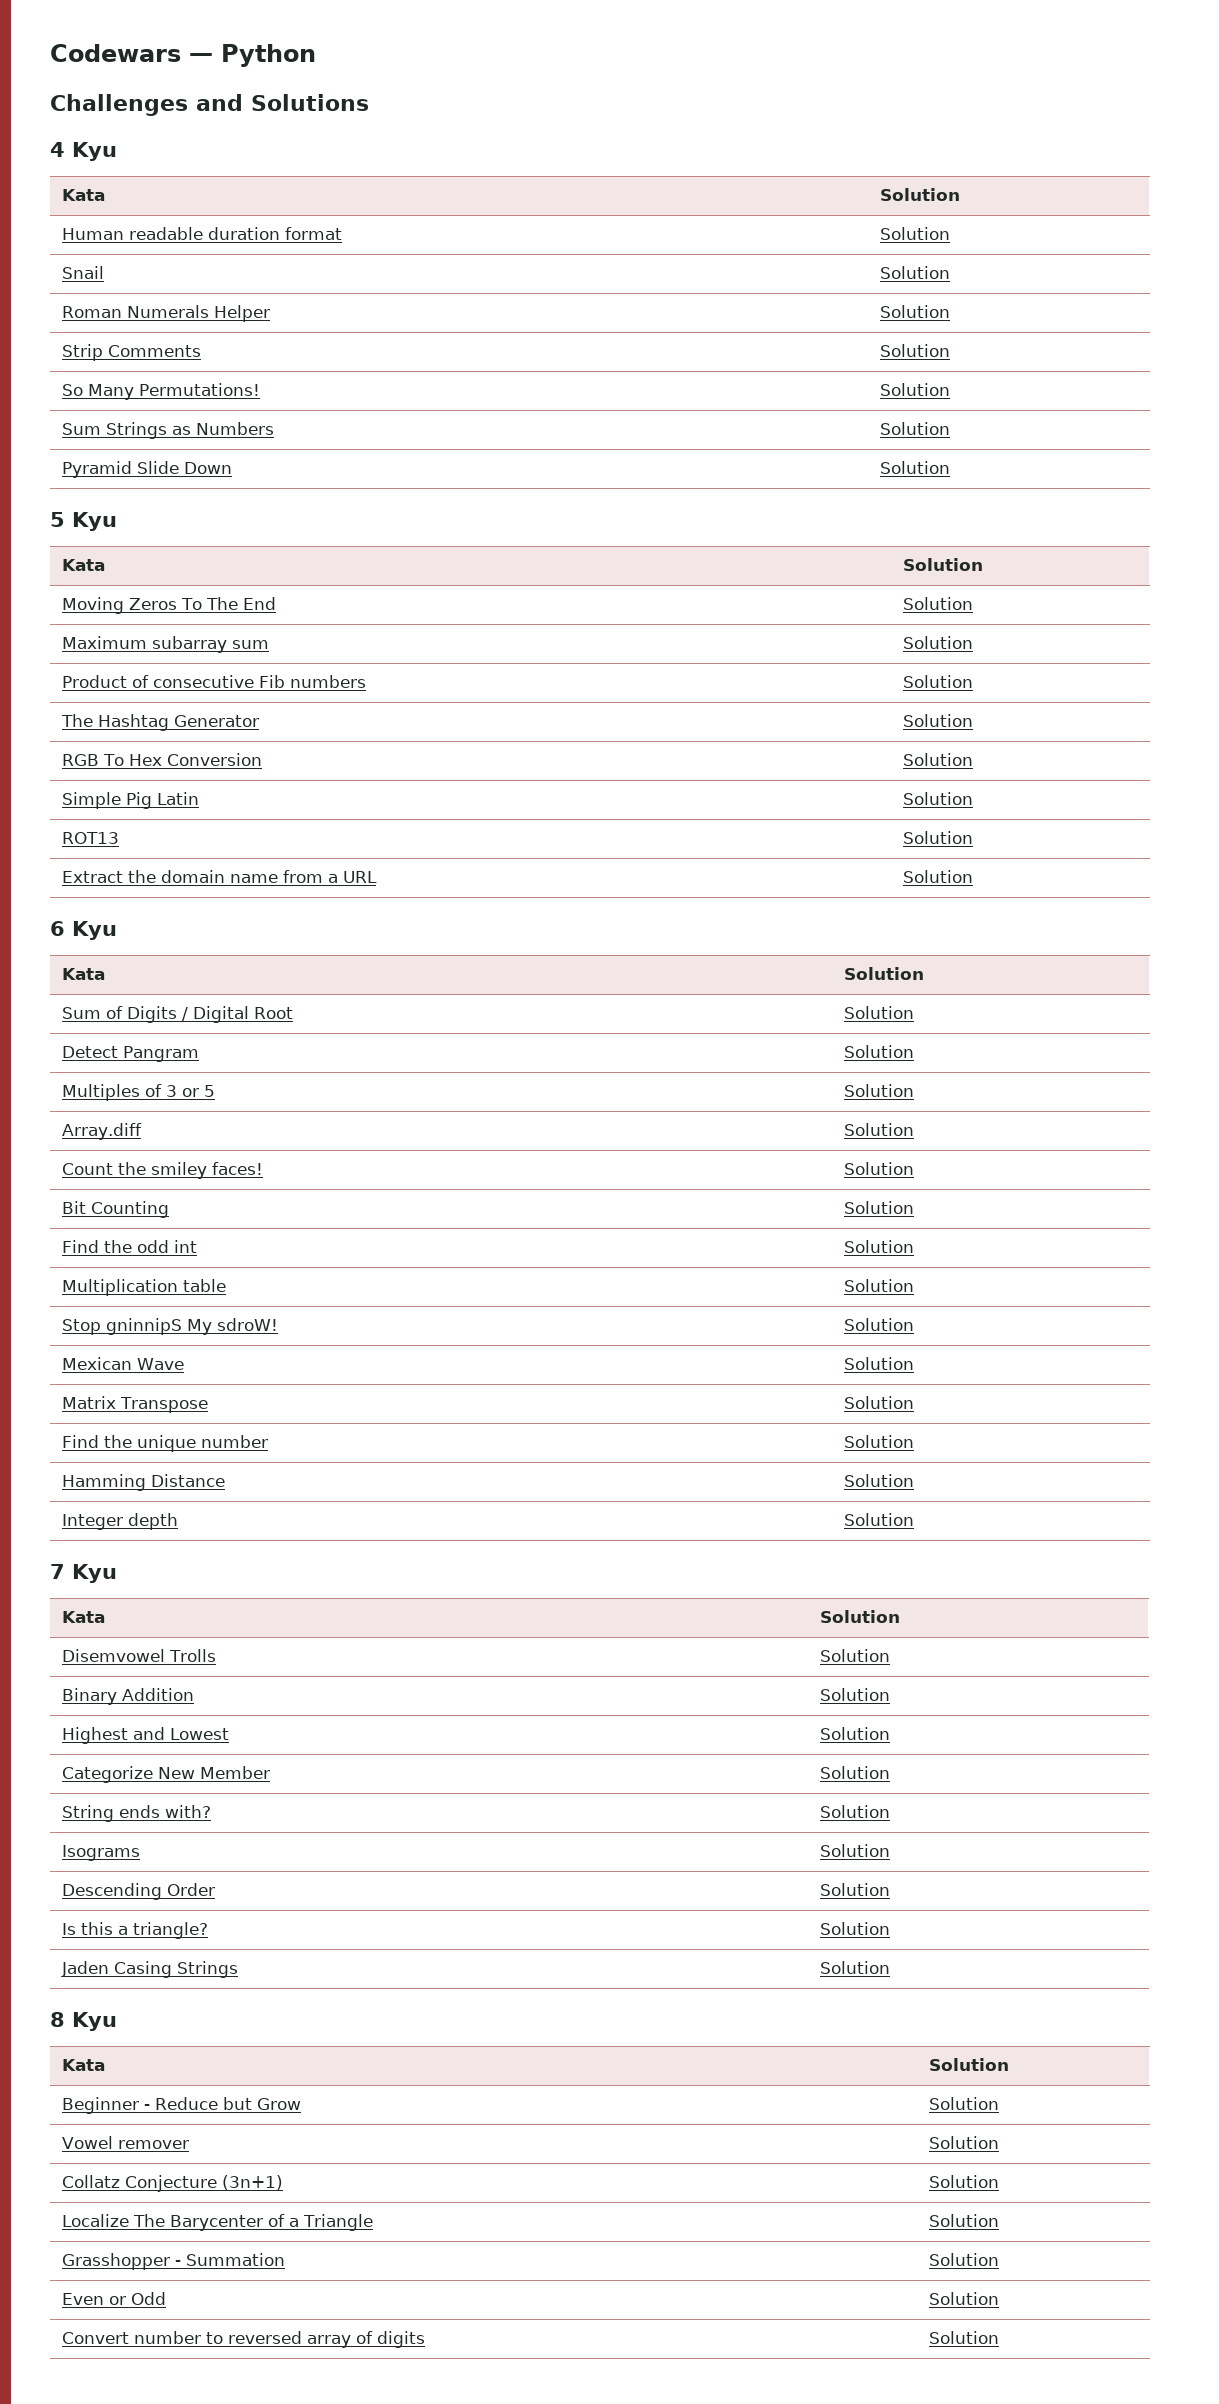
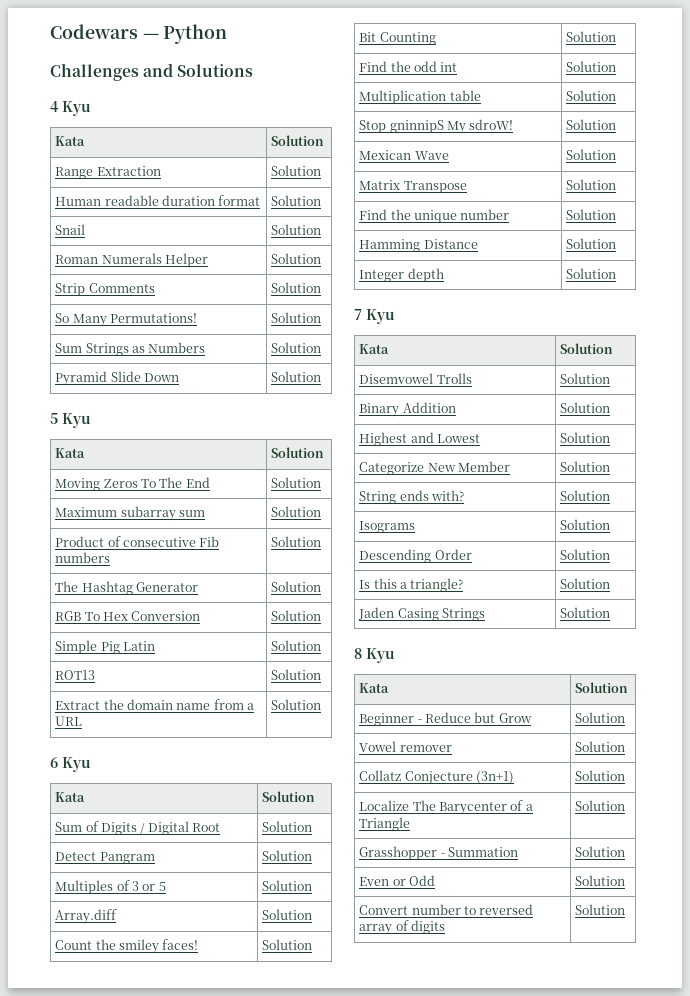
+ Range Extraction | Solution

